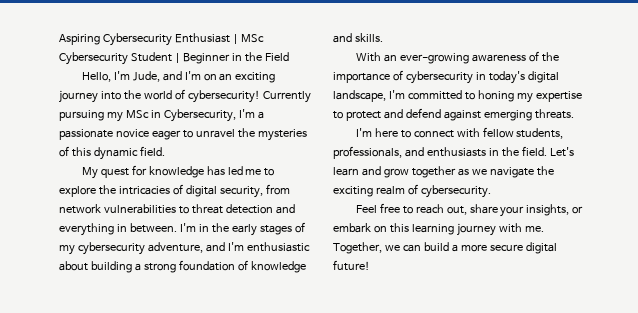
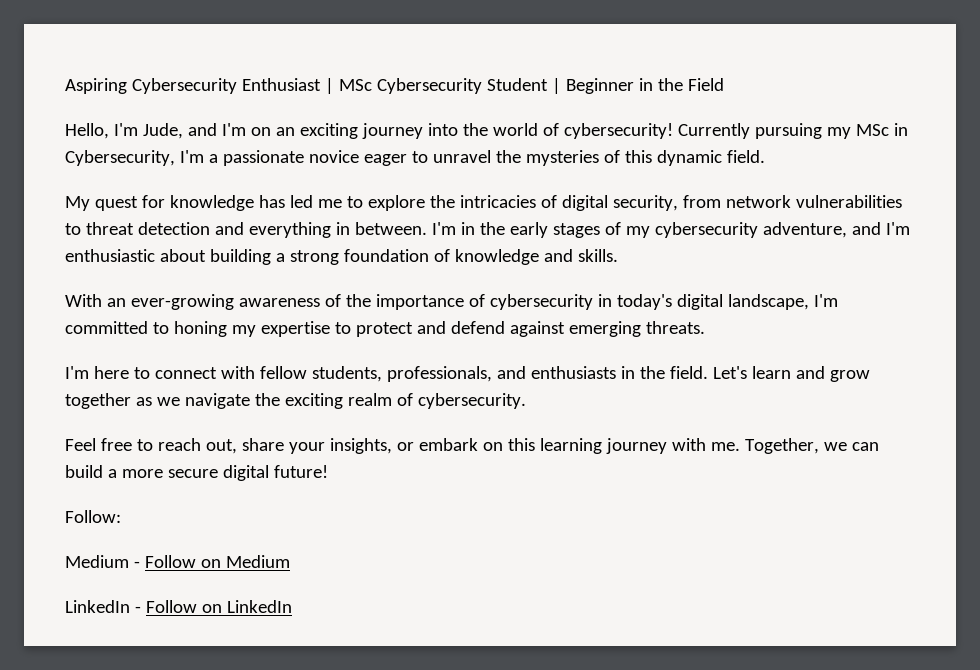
+ Follow:
+ Medium - Follow on Medium
+ LinkedIn - Follow on LinkedIn

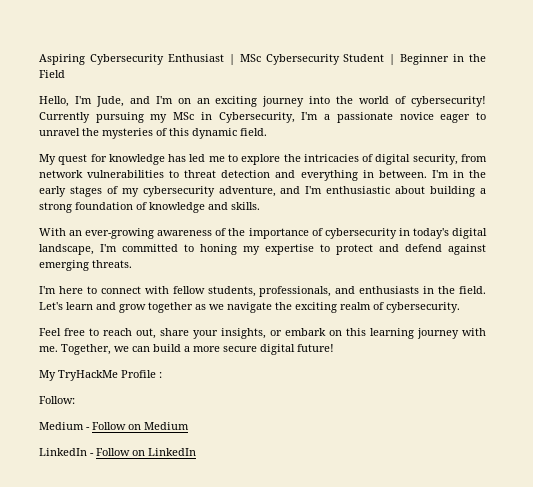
+ My TryHackMe Profile :

